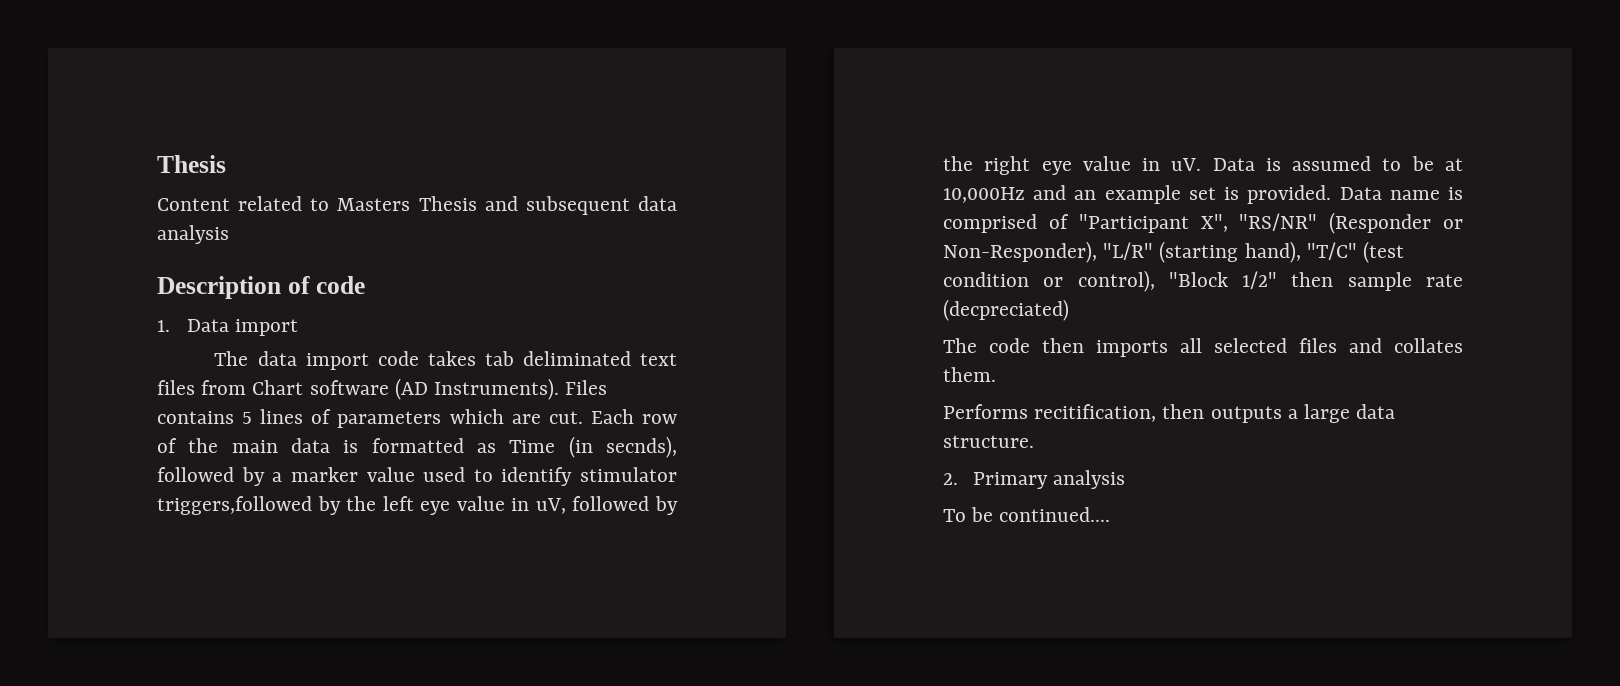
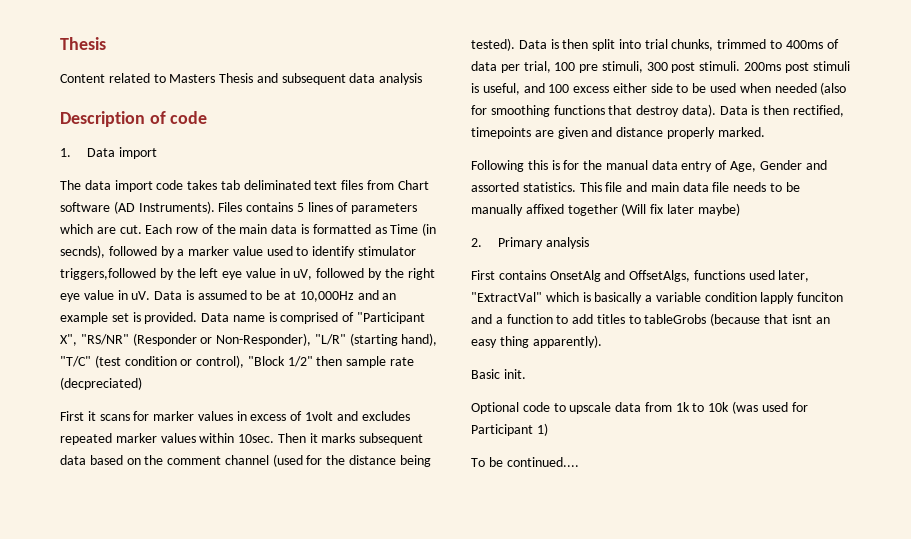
- The code then imports all selected files and collates them.
- Performs recitification, then outputs a large data structure.
+ First it scans for marker values in excess of 1volt and excludes repeated marker values within 10sec. Then it marks subsequent data based on the comment channel (used for the distance being tested). Data is then split into trial chunks, trimmed to 400ms of data per trial, 100 pre stimuli, 300 post stimuli. 200ms post stimuli is useful, and 100 excess either side to be used when needed (also for smoothing functions that destroy data). Data is then rectified, timepoints are given and distance properly marked.
+ Following this is for the manual data entry of Age, Gender and assorted statistics. This file and main data file needs to be manually affixed together (Will fix later maybe)
  2. Primary analysis
+ First contains OnsetAlg and OffsetAlgs, functions used later, "ExtractVal" which is basically a variable condition lapply funciton and a function to add titles to tableGrobs (because that isnt an easy thing apparently).
+ Basic init.
+ Optional code to upscale data from 1k to 10k (was used for Participant 1)

